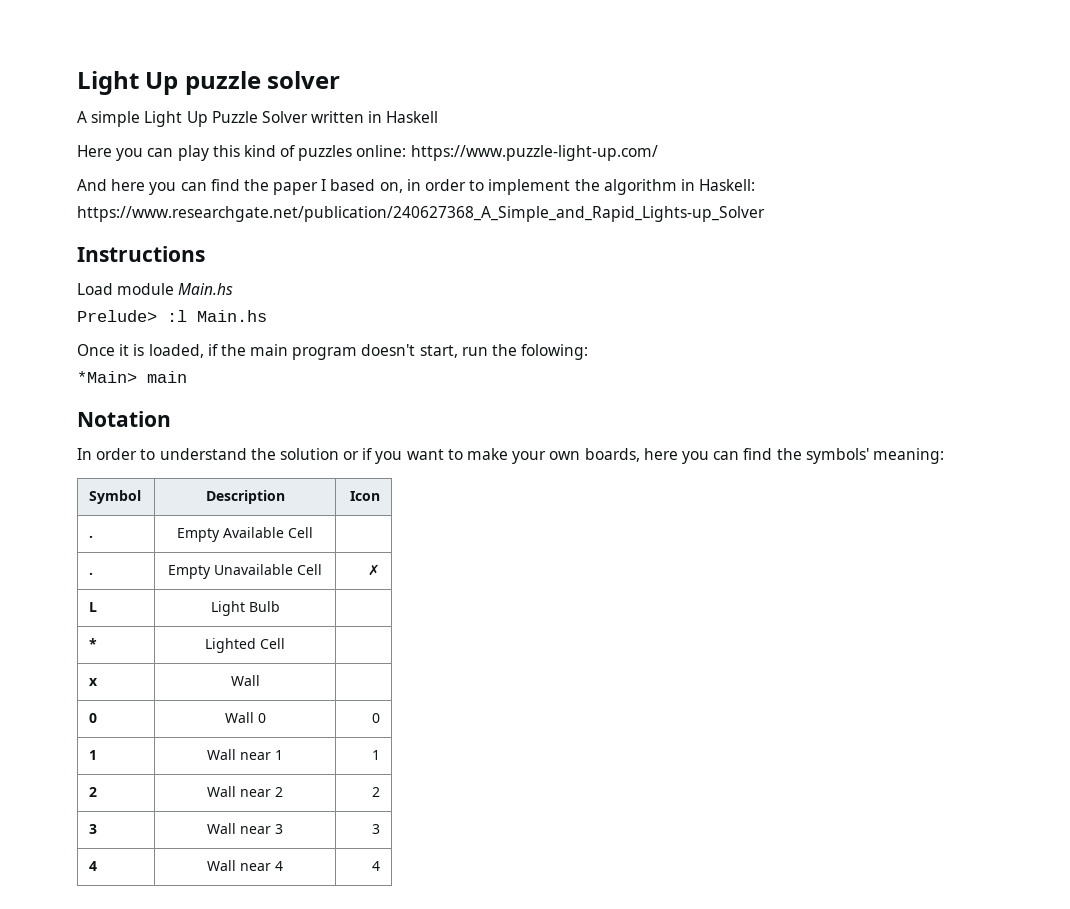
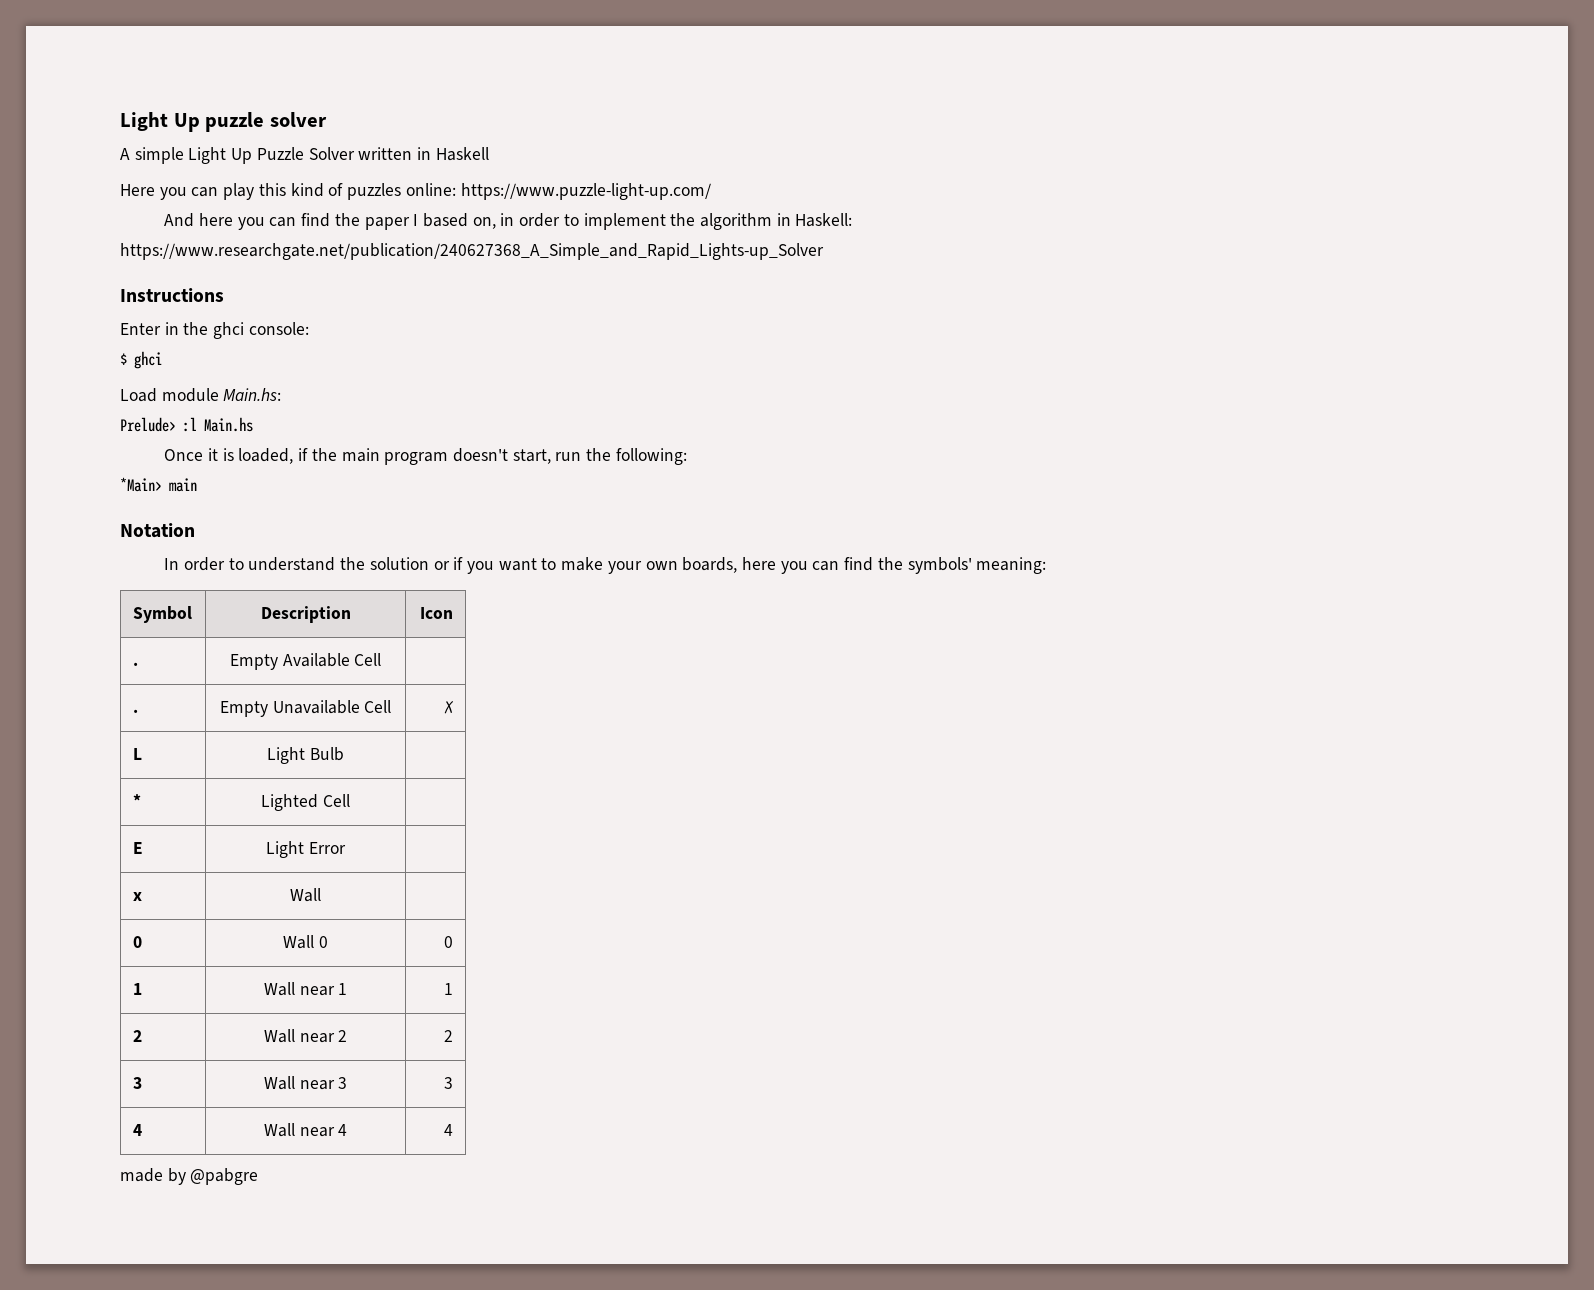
+ Enter in the ghci console:
+ $ ghci
- Load module Main.hs
+ Load module Main.hs:
- Once it is loaded, if the main program doesn't start, run the folowing:
+ Once it is loaded, if the main program doesn't start, run the following:
+ E | Light Error |
+ made by @pabgre

